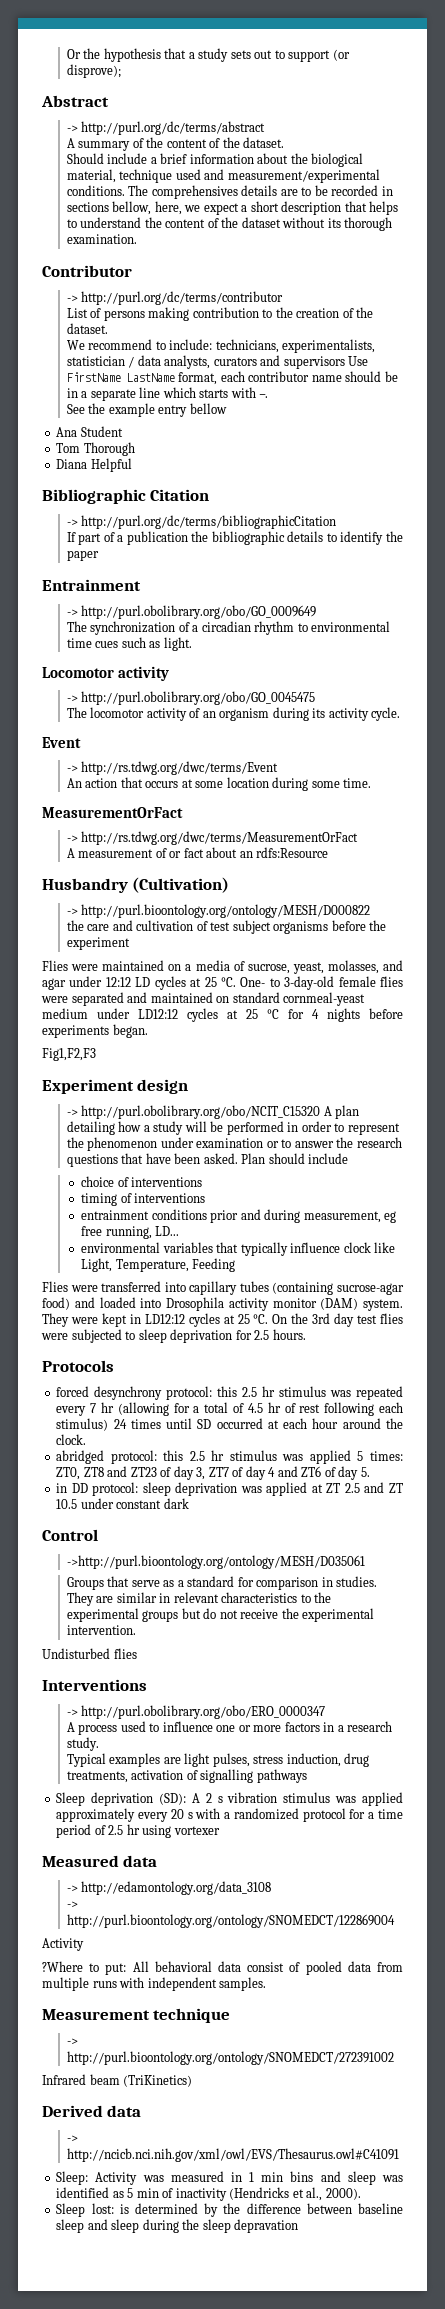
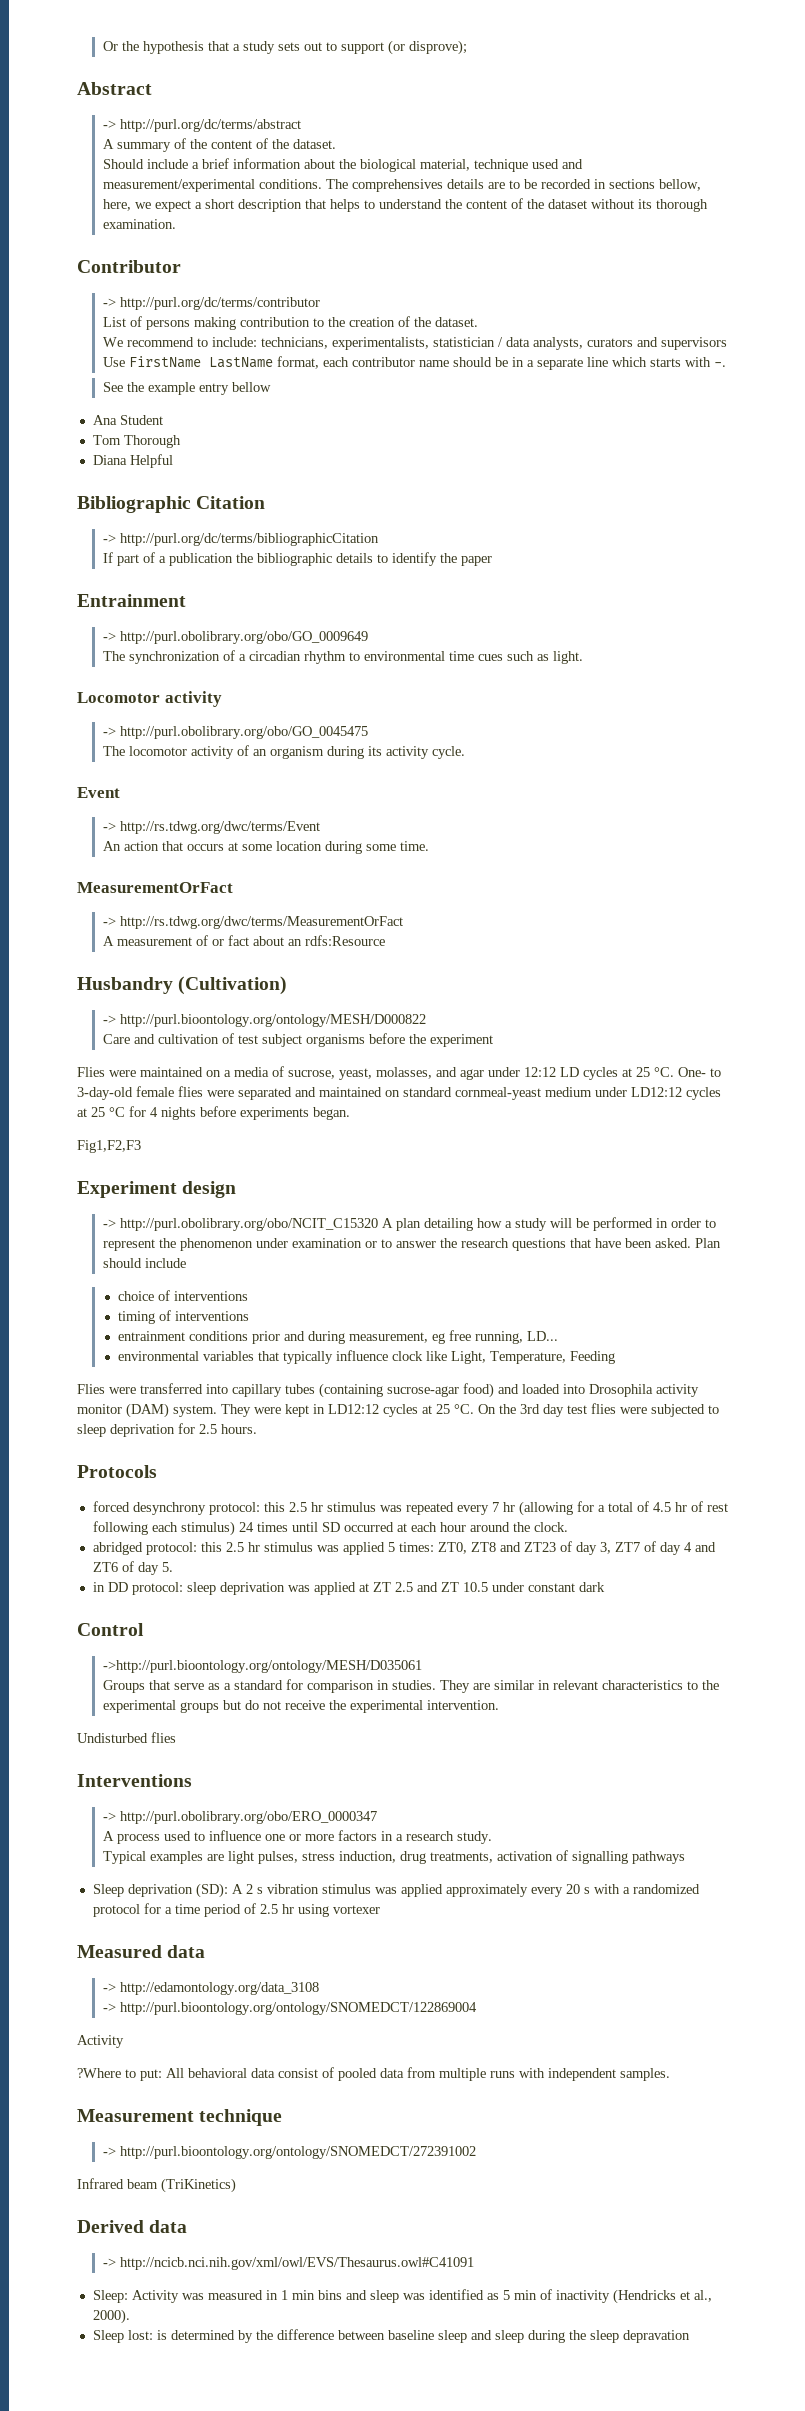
- the care and cultivation of test subject organisms before the experiment
+ Care and cultivation of test subject organisms before the experiment

